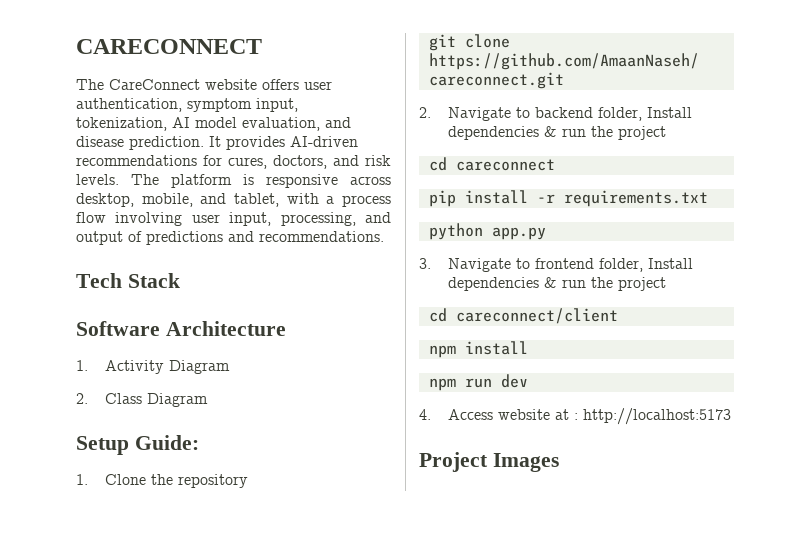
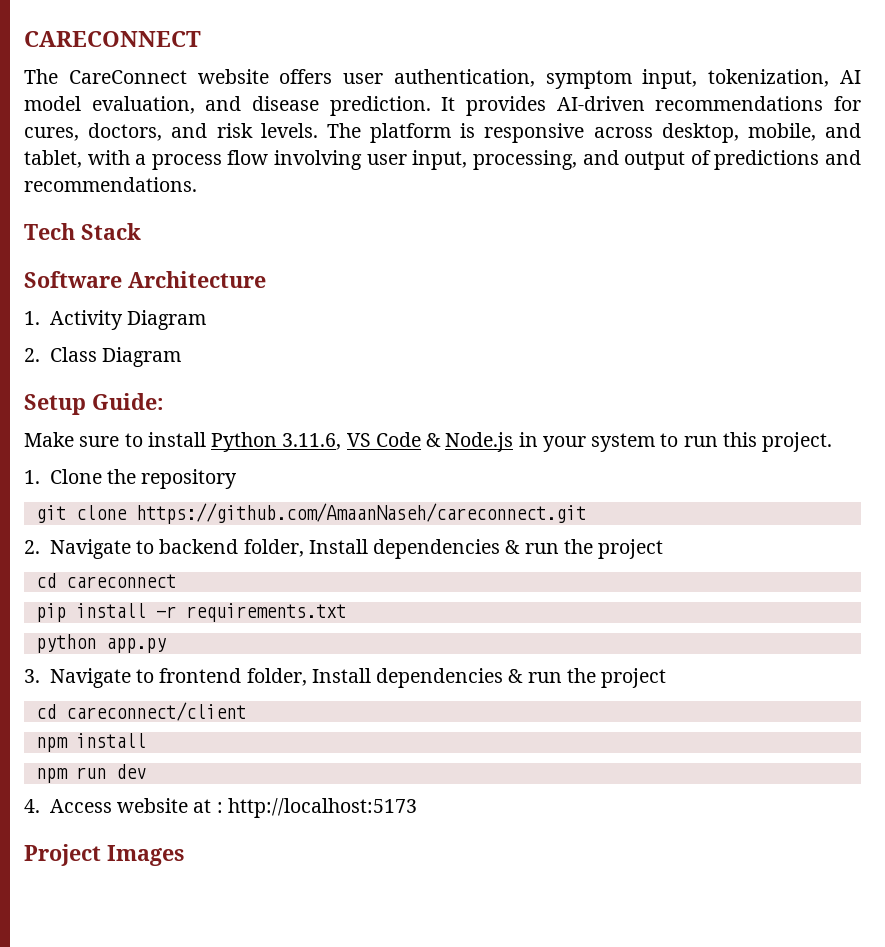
+ Make sure to install Python 3.11.6, VS Code & Node.js in your system to run this project.

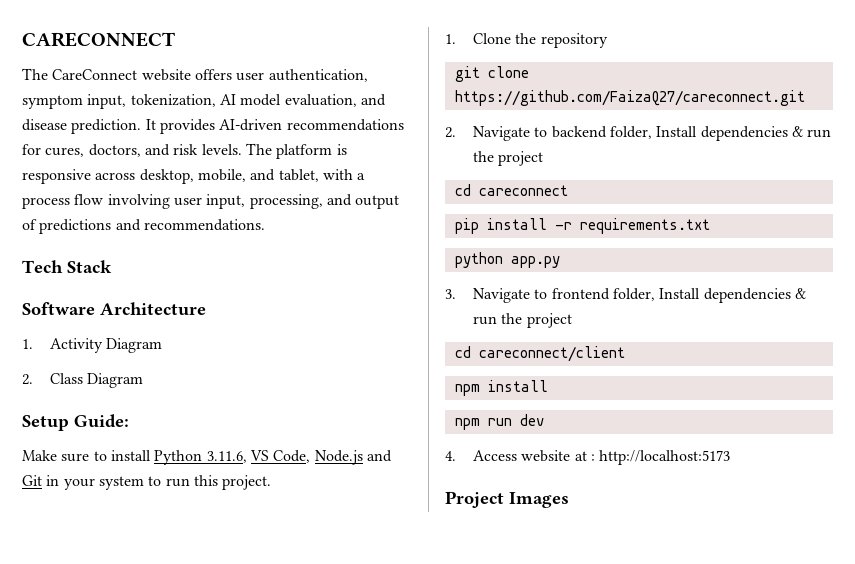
- Make sure to install Python 3.11.6, VS Code & Node.js in your system to run this project.
+ Make sure to install Python 3.11.6, VS Code, Node.js and Git in your system to run this project.
- git clone https://github.com/AmaanNaseh/careconnect.git
+ git clone https://github.com/FaizaQ27/careconnect.git

